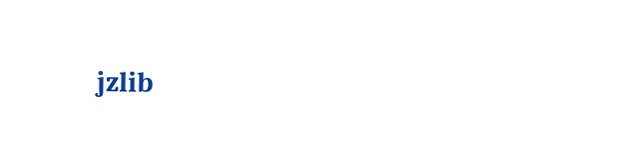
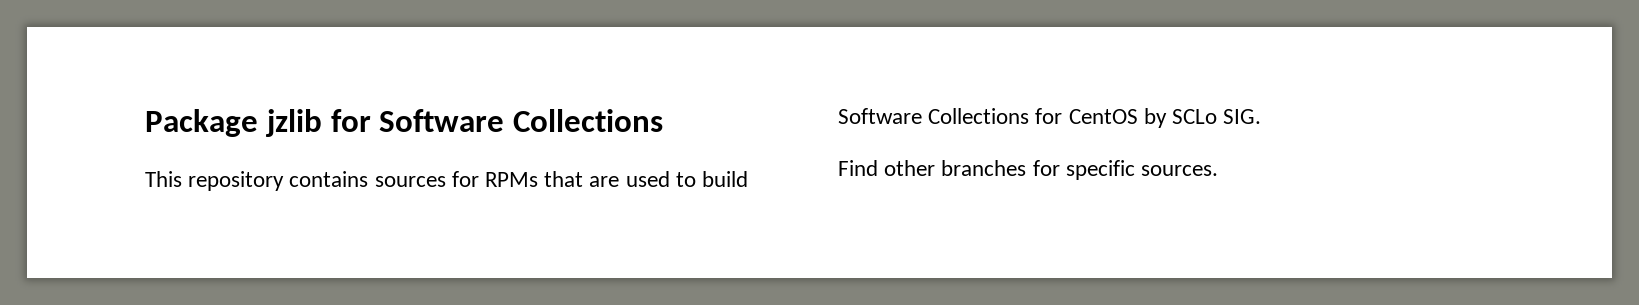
- jzlib
+ Package jzlib for Software Collections
+ This repository contains sources for RPMs that are used to build Software Collections for CentOS by SCLo SIG.
+ Find other branches for specific sources.

